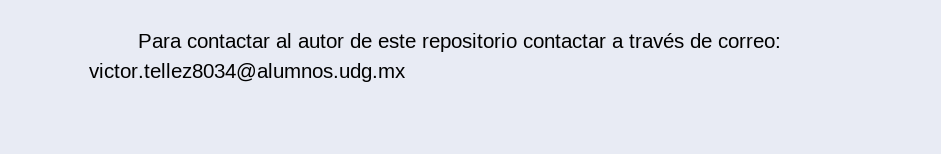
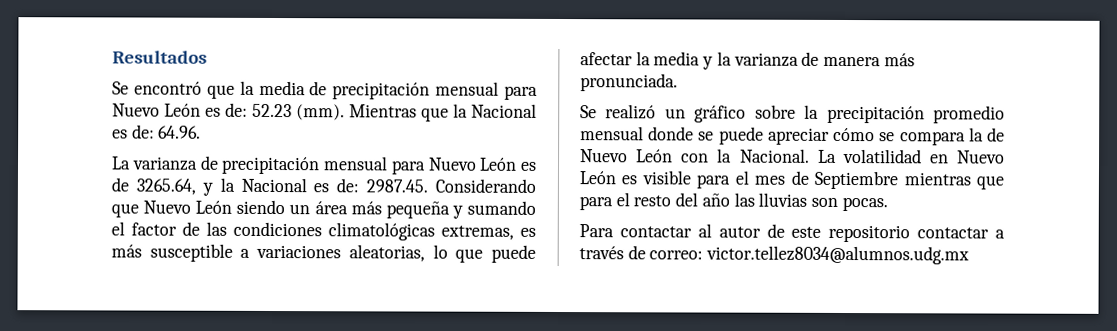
+ Resultados
+ Se encontró que la media de precipitación mensual para Nuevo León es de: 52.23 (mm). Mientras que la Nacional es de: 64.96.
+ La varianza de precipitación mensual para Nuevo León es de 3265.64, y la Nacional es de: 2987.45. Considerando que Nuevo León siendo un área más pequeña y sumando el factor de las condiciones climatológicas extremas, es más susceptible a variaciones aleatorias, lo que puede afectar la media y la varianza de manera más pronunciada.
+ Se realizó un gráfico sobre la precipitación promedio mensual donde se puede apreciar cómo se compara la de Nuevo León con la Nacional. La volatilidad en Nuevo León es visible para el mes de Septiembre mientras que para el resto del año las lluvias son pocas.

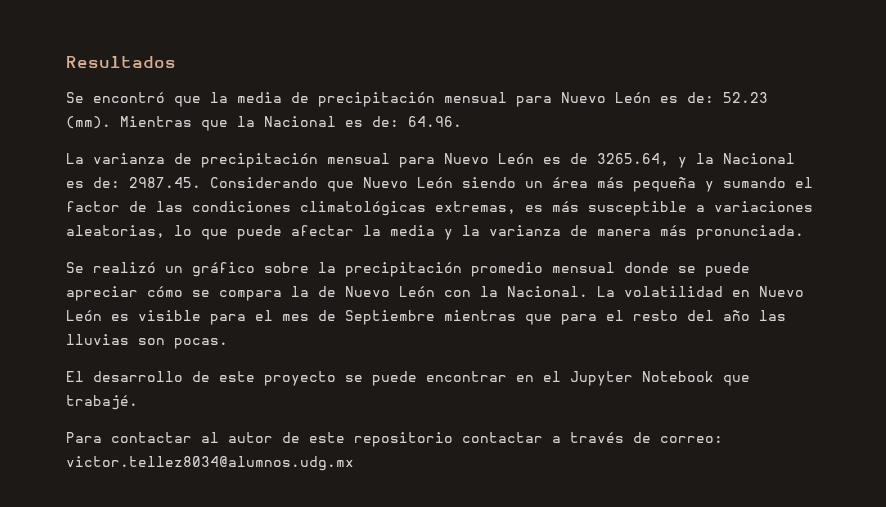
+ El desarrollo de este proyecto se puede encontrar en el Jupyter Notebook que trabajé.

